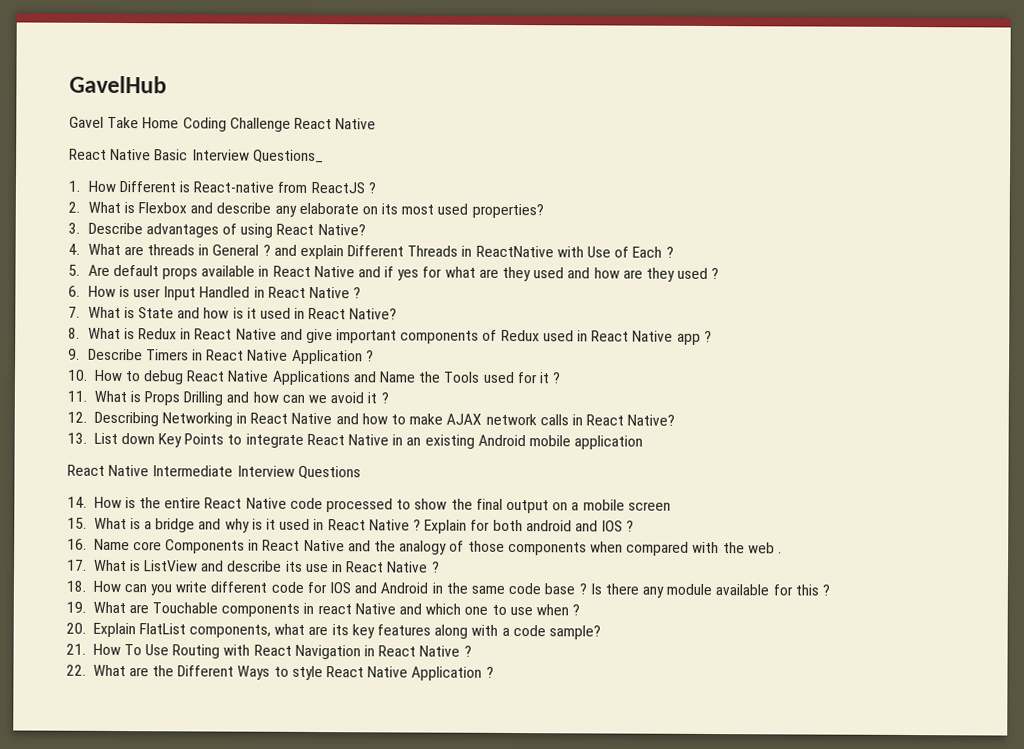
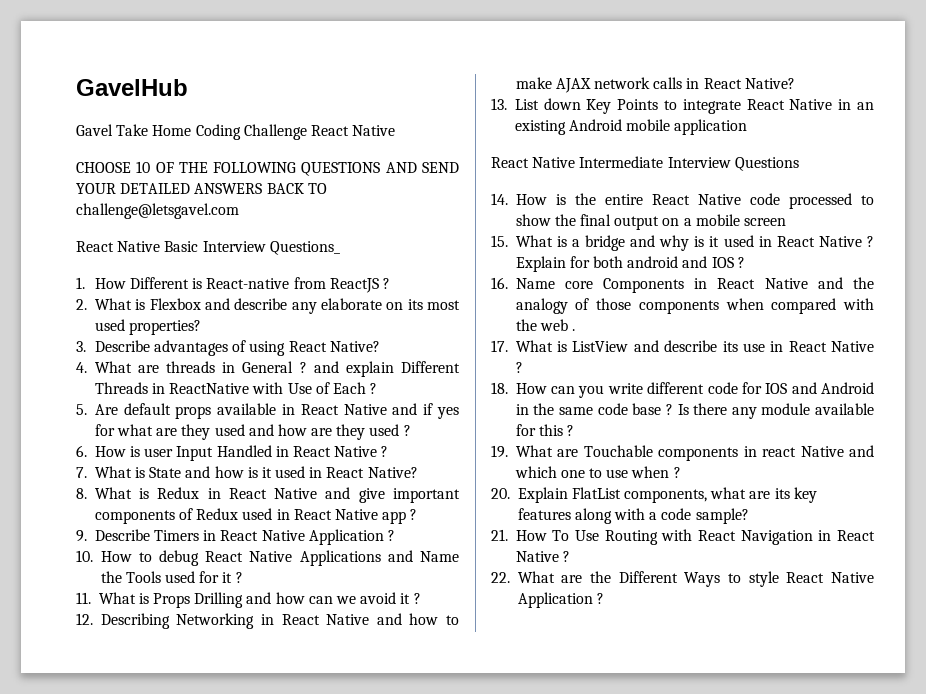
+ CHOOSE 10 OF THE FOLLOWING QUESTIONS AND SEND YOUR DETAILED ANSWERS BACK TO challenge@letsgavel.com

